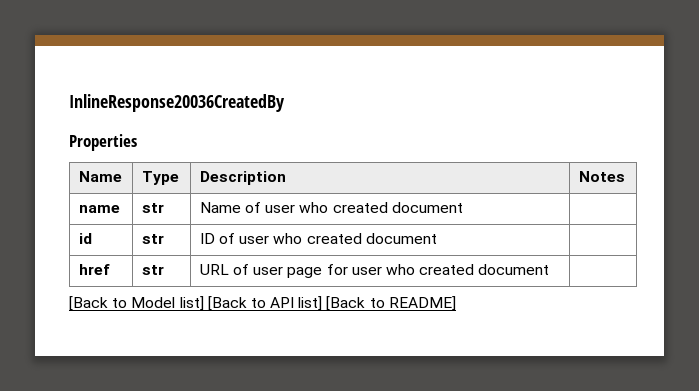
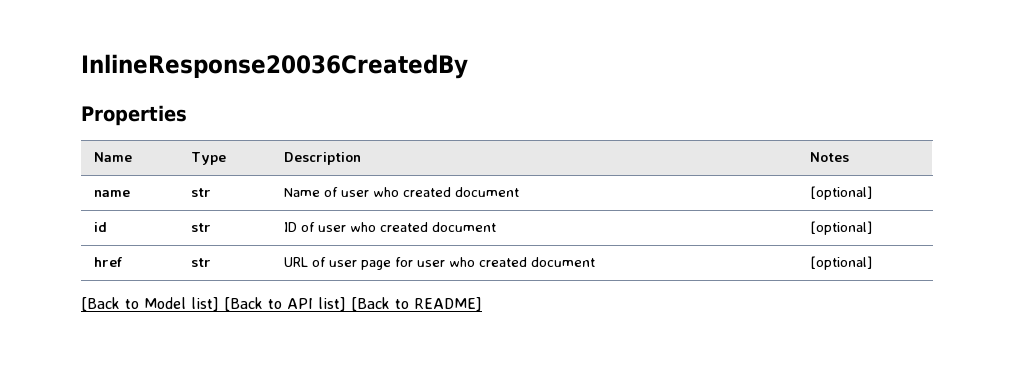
- name | str | Name of user who created document |
+ name | str | Name of user who created document | [optional]
- id | str | ID of user who created document |
+ id | str | ID of user who created document | [optional]
- href | str | URL of user page for user who created document |
+ href | str | URL of user page for user who created document | [optional]

